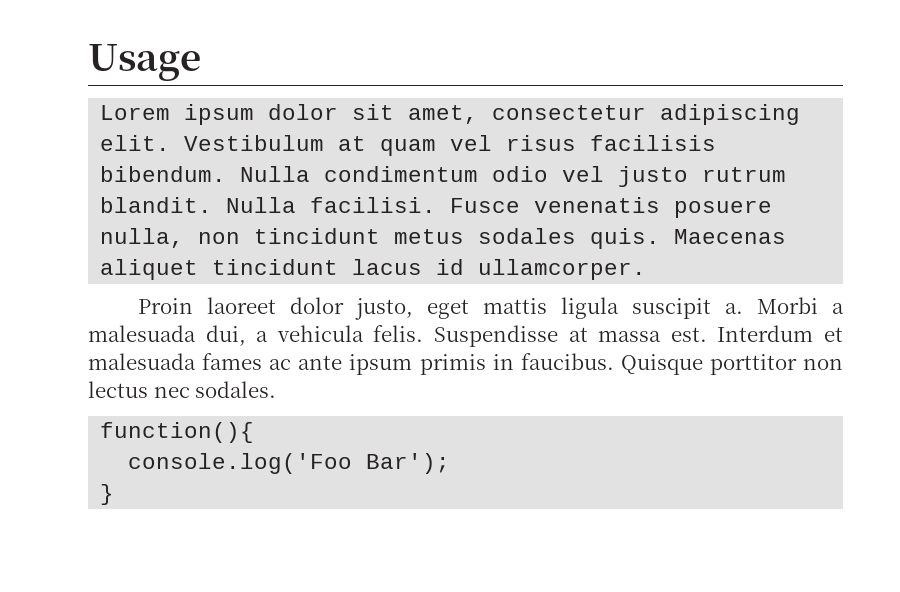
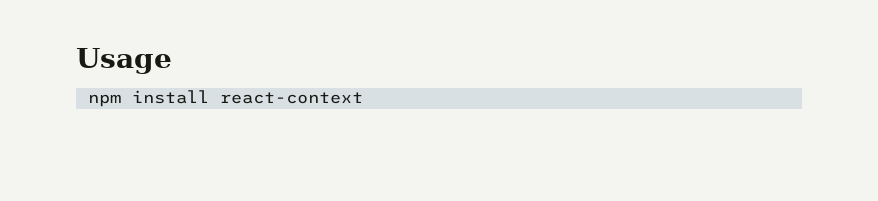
- Lorem ipsum dolor sit amet, consectetur adipiscing elit. Vestibulum at quam vel risus facilisis bibendum. Nulla condimentum odio vel justo rutrum blandit. Nulla facilisi. Fusce venenatis posuere nulla, non tincidunt metus sodales quis. Maecenas aliquet tincidunt lacus id ullamcorper.
- Proin laoreet dolor justo, eget mattis ligula suscipit a. Morbi a malesuada dui, a vehicula felis. Suspendisse at massa est. Interdum et malesuada fames ac ante ipsum primis in faucibus. Quisque porttitor non lectus nec sodales.
- function(){
- console.log('Foo Bar');
- }
+ npm install react-context

